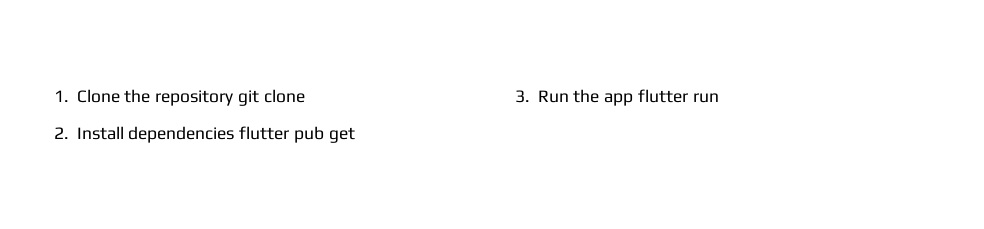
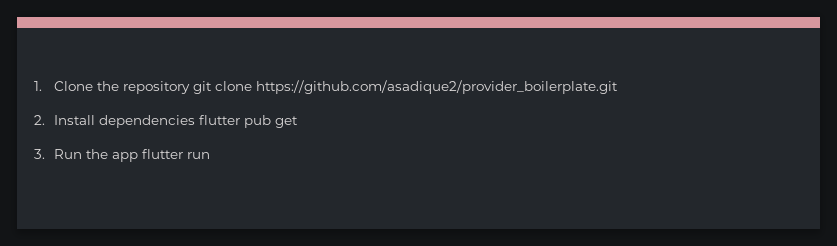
- 1. Clone the repository git clone
+ 1. Clone the repository git clone https://github.com/asadique2/provider_boilerplate.git

